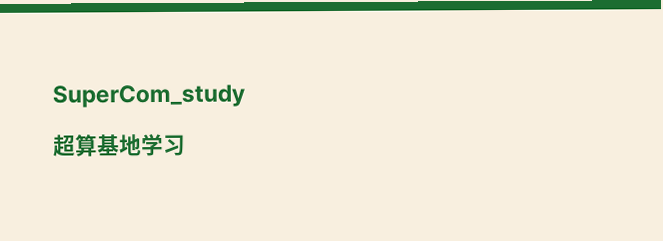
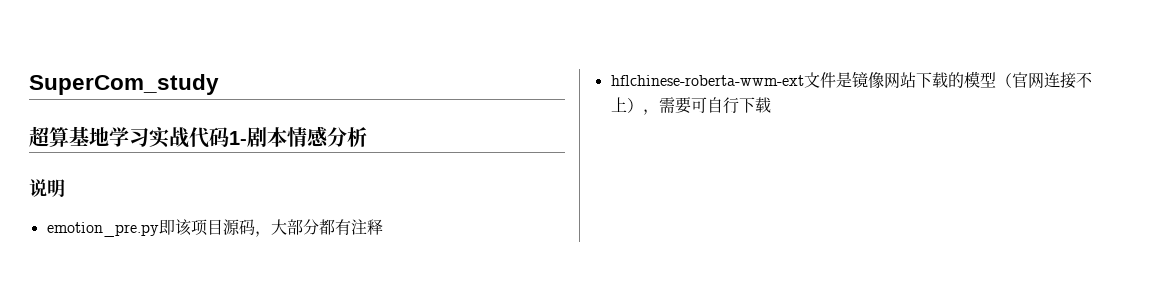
- 超算基地学习
+ 超算基地学习实战代码1-剧本情感分析
+ 说明
+ emotion_pre.py即该项目源码，大部分都有注释
+ hflchinese-roberta-wwm-ext文件是镜像网站下载的模型（官网连接不上），需要可自行下载

